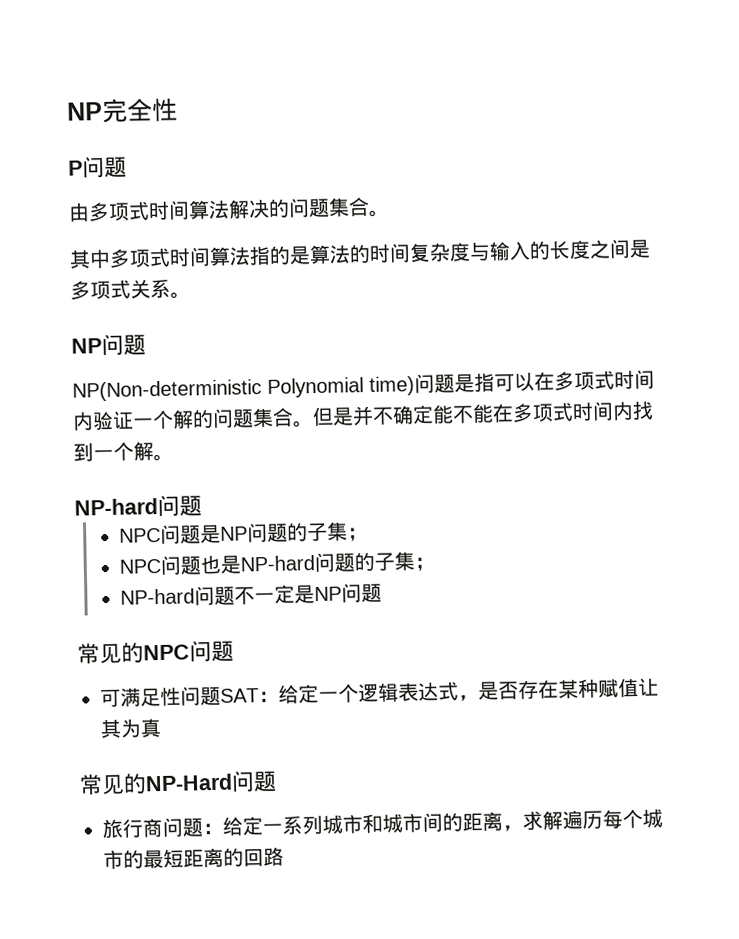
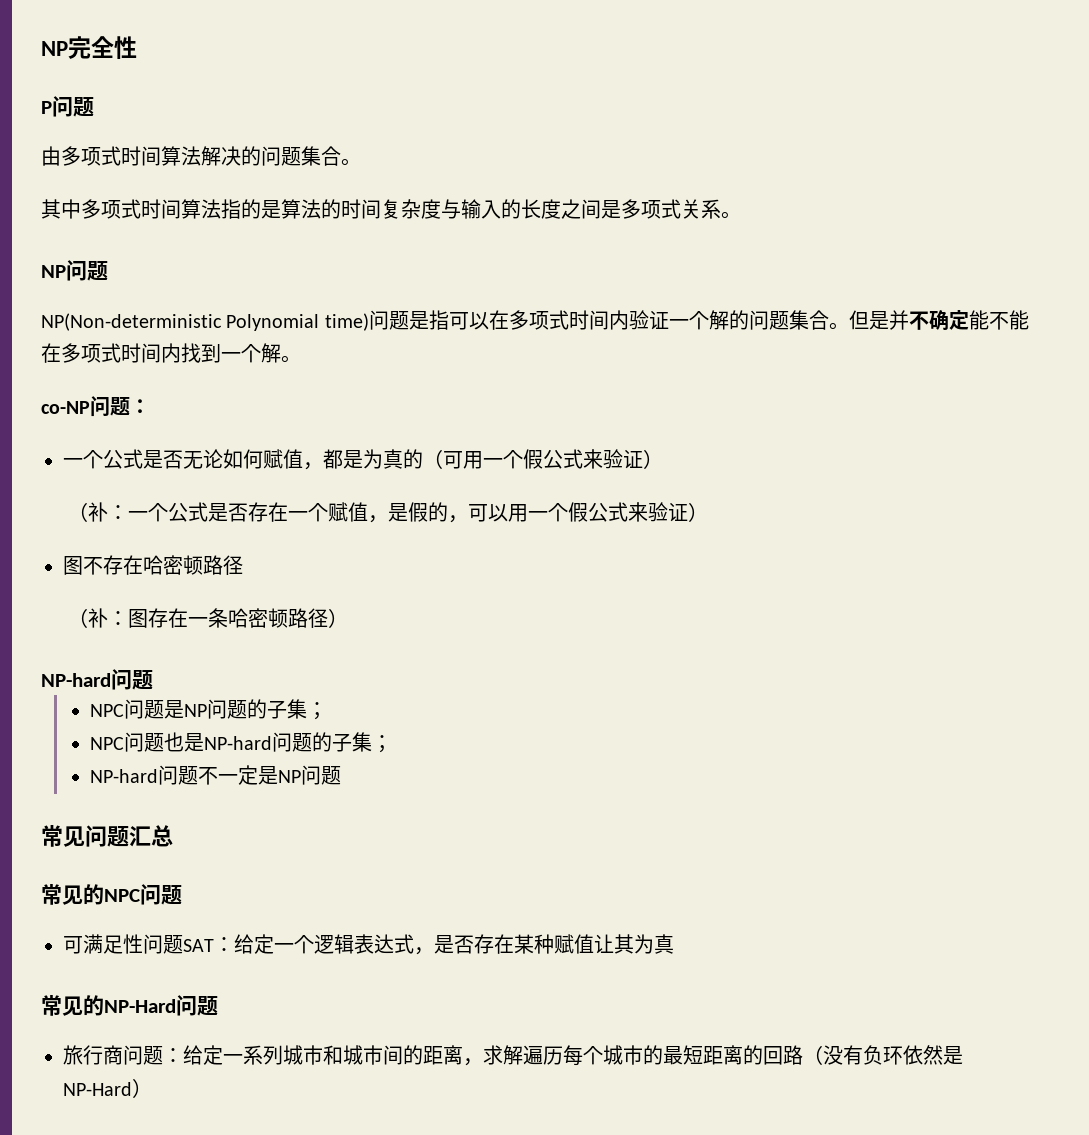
+ co-NP问题：
+ 一个公式是否无论如何赋值，都是为真的（可用一个假公式来验证）
+ （补：一个公式是否存在一个赋值，是假的，可以用一个假公式来验证）
+ 图不存在哈密顿路径
+ （补：图存在一条哈密顿路径）
+ 常见问题汇总
- 旅行商问题：给定一系列城市和城市间的距离，求解遍历每个城市的最短距离的回路
+ 旅行商问题：给定一系列城市和城市间的距离，求解遍历每个城市的最短距离的回路（没有负环依然是NP-Hard）

